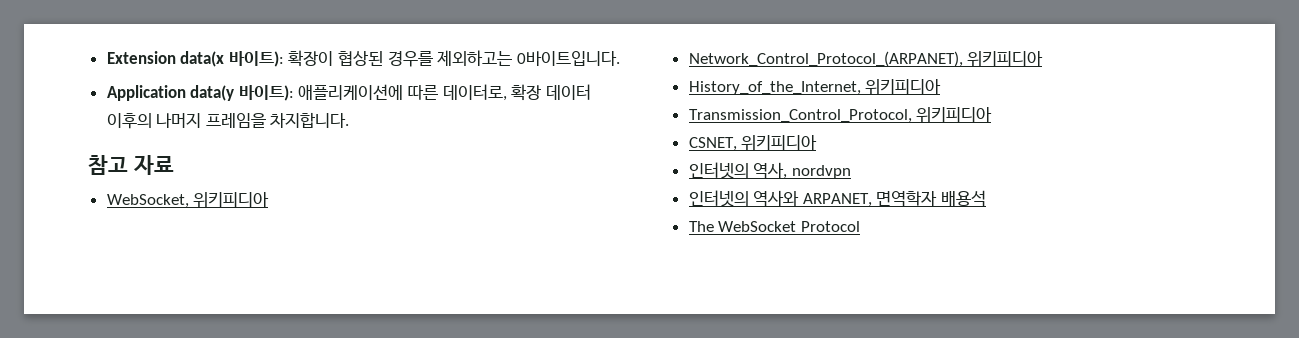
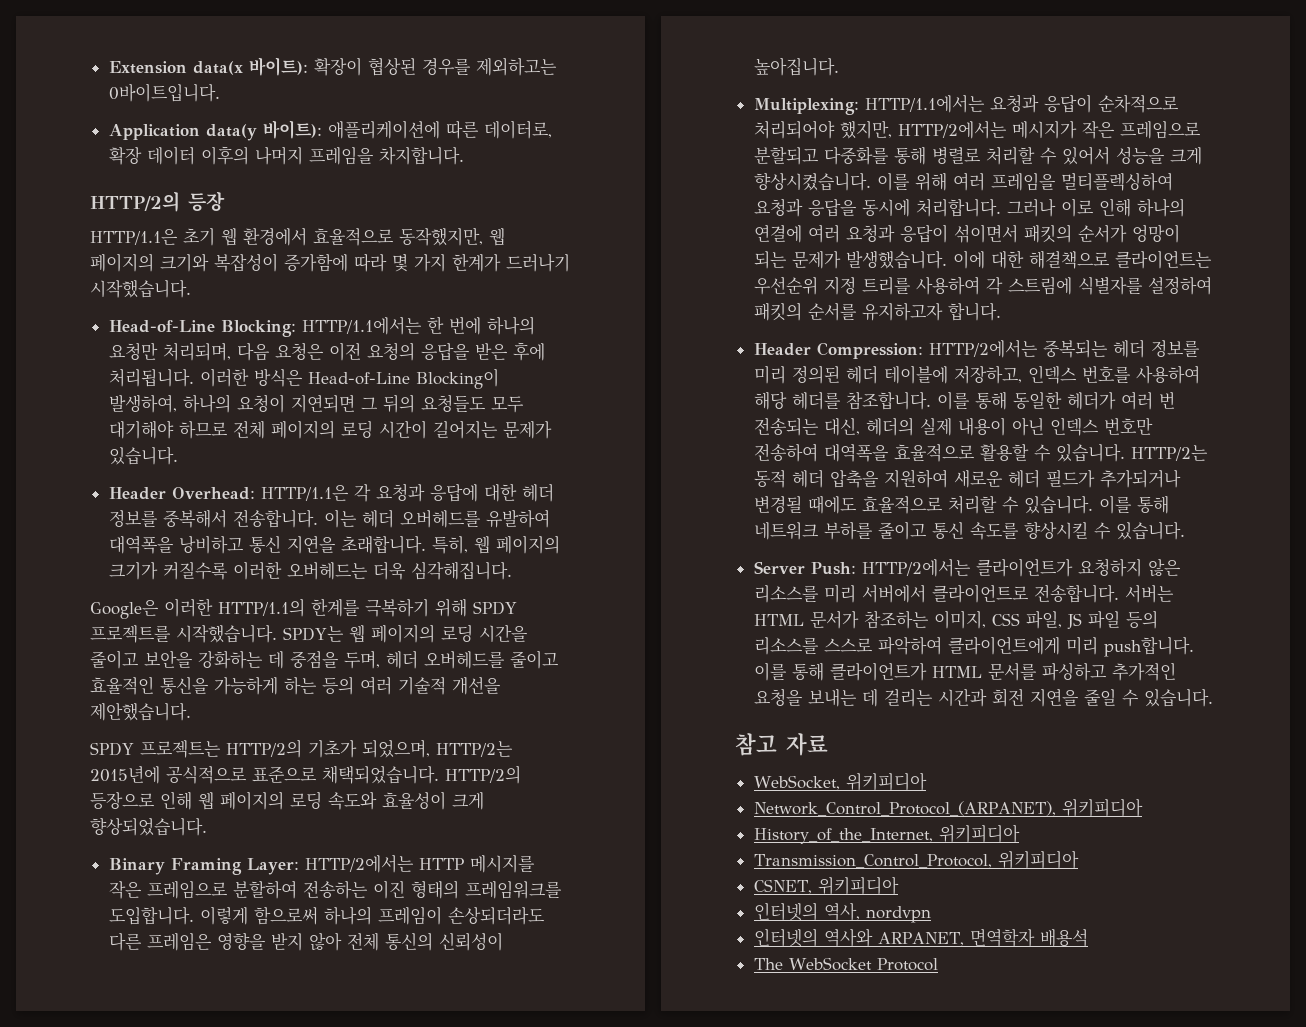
+ HTTP/2의 등장
+ HTTP/1.1은 초기 웹 환경에서 효율적으로 동작했지만, 웹 페이지의 크기와 복잡성이 증가함에 따라 몇 가지 한계가 드러나기 시작했습니다.
+ Head-of-Line Blocking: HTTP/1.1에서는 한 번에 하나의 요청만 처리되며, 다음 요청은 이전 요청의 응답을 받은 후에 처리됩니다. 이러한 방식은 Head-of-Line Blocking이 발생하여, 하나의 요청이 지연되면 그 뒤의 요청들도 모두 대기해야 하므로 전체 페이지의 로딩 시간이 길어지는 문제가 있습니다.
+ Header Overhead: HTTP/1.1은 각 요청과 응답에 대한 헤더 정보를 중복해서 전송합니다. 이는 헤더 오버헤드를 유발하여 대역폭을 낭비하고 통신 지연을 초래합니다. 특히, 웹 페이지의 크기가 커질수록 이러한 오버헤드는 더욱 심각해집니다.
+ Google은 이러한 HTTP/1.1의 한계를 극복하기 위해 SPDY 프로젝트를 시작했습니다. SPDY는 웹 페이지의 로딩 시간을 줄이고 보안을 강화하는 데 중점을 두며, 헤더 오버헤드를 줄이고 효율적인 통신을 가능하게 하는 등의 여러 기술적 개선을 제안했습니다.
+ SPDY 프로젝트는 HTTP/2의 기초가 되었으며, HTTP/2는 2015년에 공식적으로 표준으로 채택되었습니다. HTTP/2의 등장으로 인해 웹 페이지의 로딩 속도와 효율성이 크게 향상되었습니다.
+ Binary Framing Layer: HTTP/2에서는 HTTP 메시지를 작은 프레임으로 분할하여 전송하는 이진 형태의 프레임워크를 도입합니다. 이렇게 함으로써 하나의 프레임이 손상되더라도 다른 프레임은 영향을 받지 않아 전체 통신의 신뢰성이 높아집니다.
+ Multiplexing: HTTP/1.1에서는 요청과 응답이 순차적으로 처리되어야 했지만, HTTP/2에서는 메시지가 작은 프레임으로 분할되고 다중화를 통해 병렬로 처리할 수 있어서 성능을 크게 향상시켰습니다. 이를 위해 여러 프레임을 멀티플렉싱하여 요청과 응답을 동시에 처리합니다. 그러나 이로 인해 하나의 연결에 여러 요청과 응답이 섞이면서 패킷의 순서가 엉망이 되는 문제가 발생했습니다. 이에 대한 해결책으로 클라이언트는 우선순위 지정 트리를 사용하여 각 스트림에 식별자를 설정하여 패킷의 순서를 유지하고자 합니다.
+ Header Compression: HTTP/2에서는 중복되는 헤더 정보를 미리 정의된 헤더 테이블에 저장하고, 인덱스 번호를 사용하여 해당 헤더를 참조합니다. 이를 통해 동일한 헤더가 여러 번 전송되는 대신, 헤더의 실제 내용이 아닌 인덱스 번호만 전송하여 대역폭을 효율적으로 활용할 수 있습니다. HTTP/2는 동적 헤더 압축을 지원하여 새로운 헤더 필드가 추가되거나 변경될 때에도 효율적으로 처리할 수 있습니다. 이를 통해 네트워크 부하를 줄이고 통신 속도를 향상시킬 수 있습니다.
+ Server Push: HTTP/2에서는 클라이언트가 요청하지 않은 리소스를 미리 서버에서 클라이언트로 전송합니다. 서버는 HTML 문서가 참조하는 이미지, CSS 파일, JS 파일 등의 리소스를 스스로 파악하여 클라이언트에게 미리 push합니다. 이를 통해 클라이언트가 HTML 문서를 파싱하고 추가적인 요청을 보내는 데 걸리는 시간과 회전 지연을 줄일 수 있습니다.

